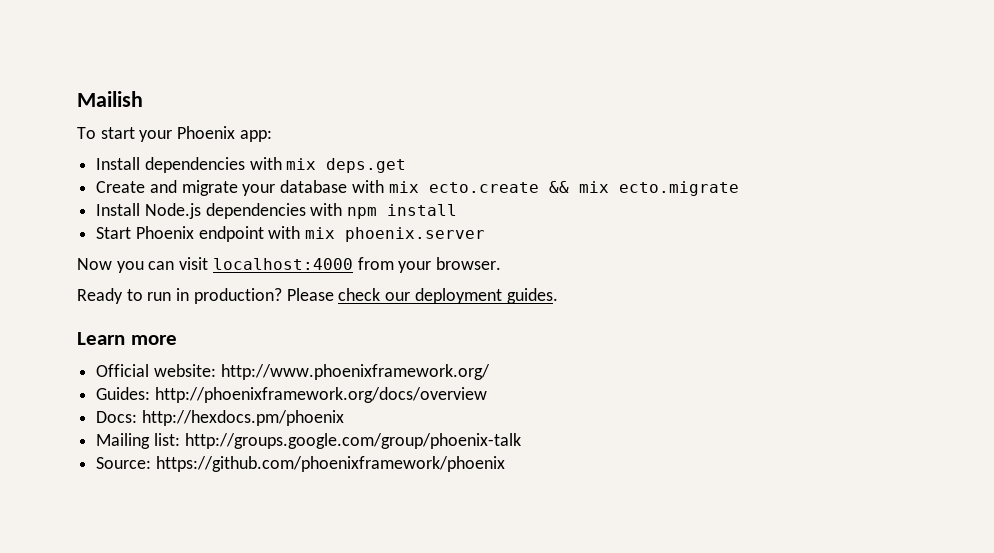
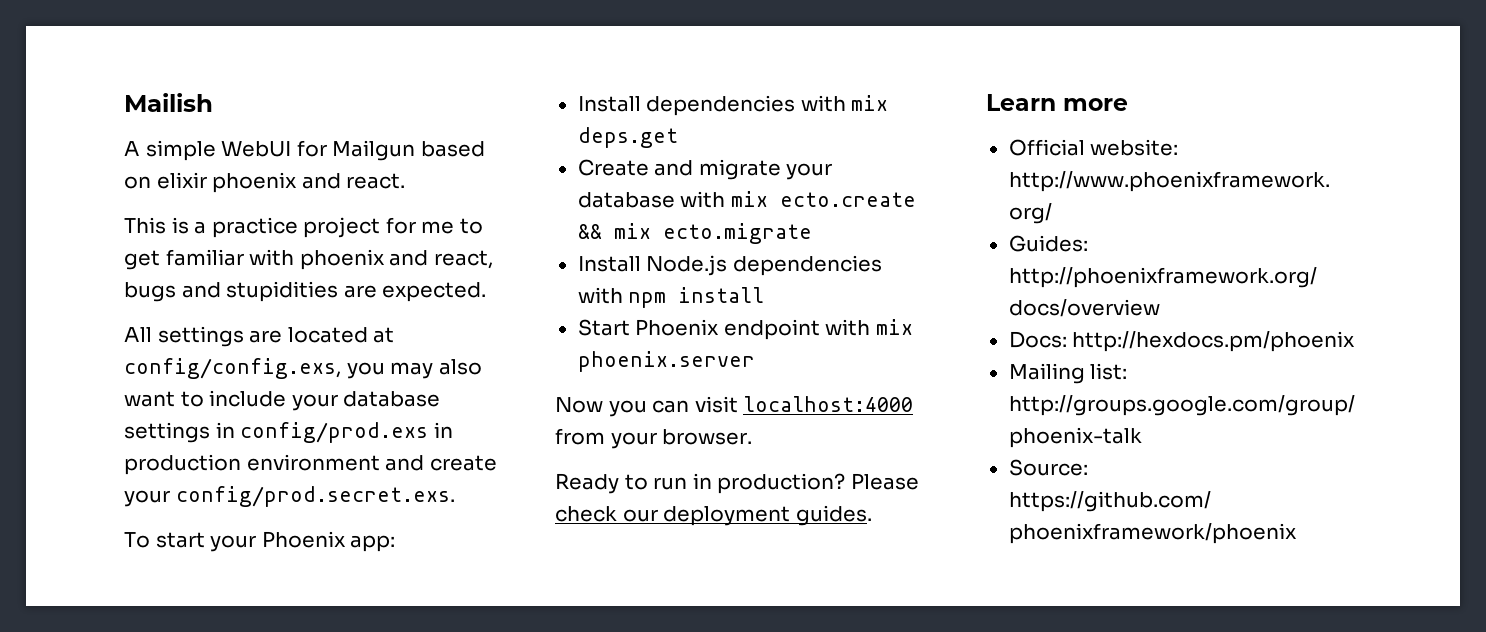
+ A simple WebUI for Mailgun based on elixir phoenix and react.
+ This is a practice project for me to get familiar with phoenix and react, bugs and stupidities are expected.
+ All settings are located at config/config.exs, you may also want to include your database settings in config/prod.exs in production environment and create your config/prod.secret.exs.

